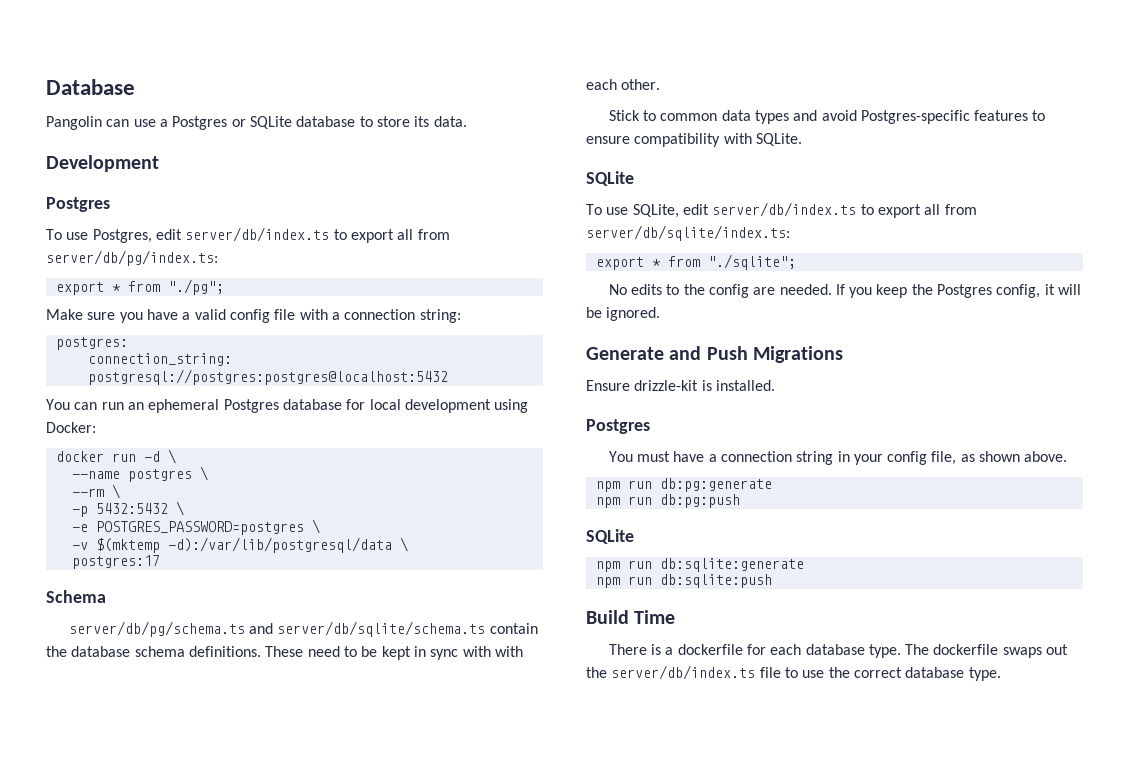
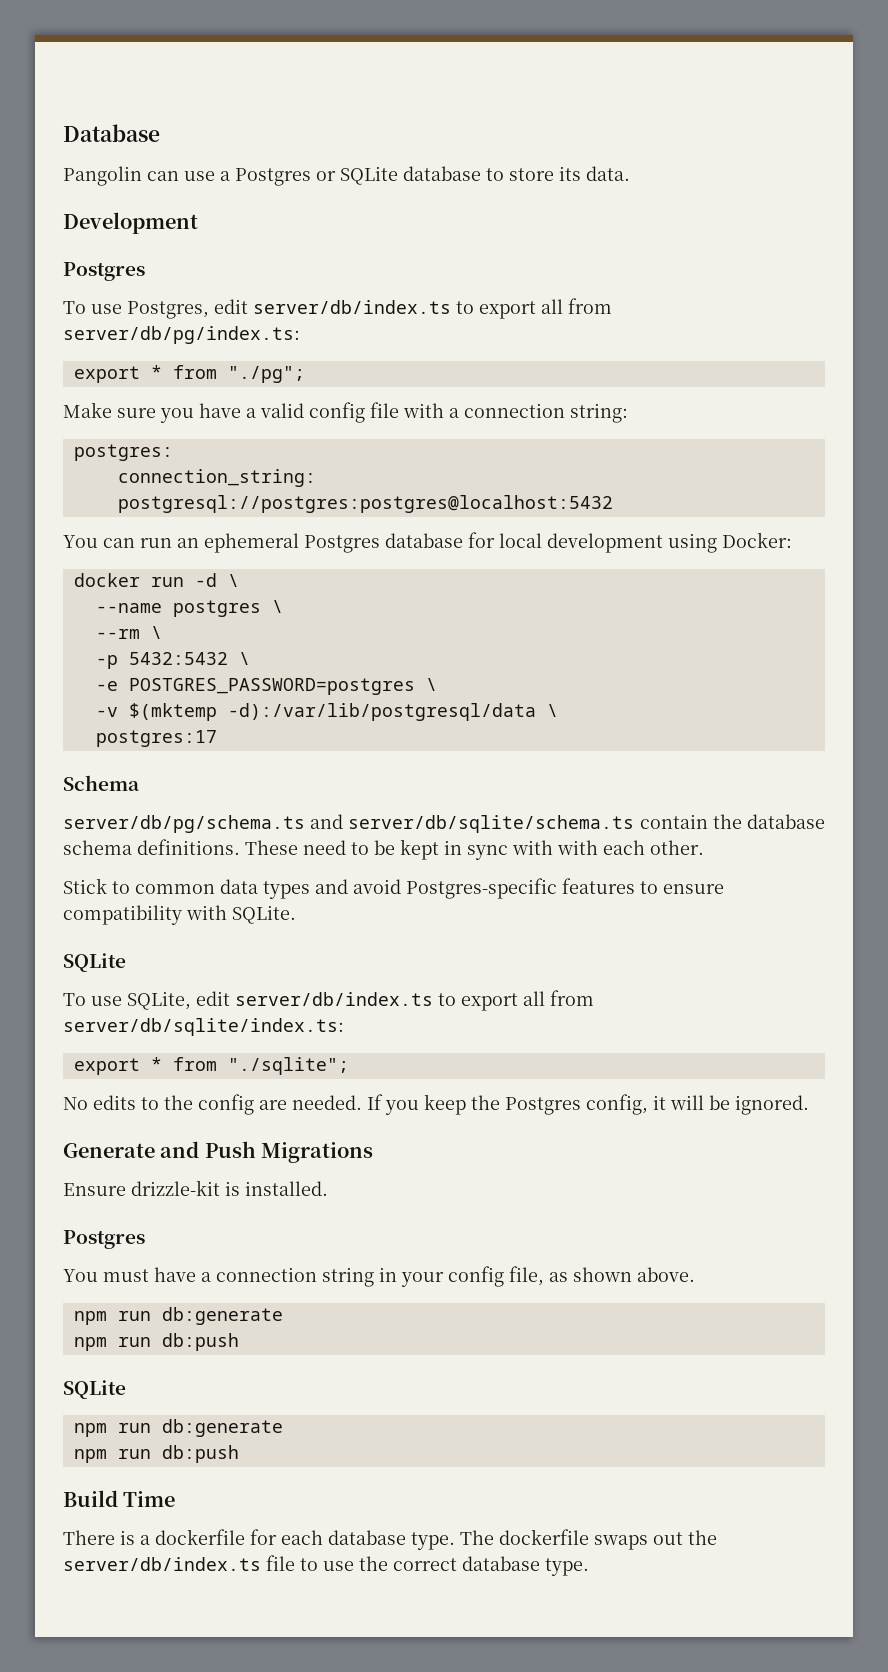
  You must have a connection string in your config file, as shown above.
- npm run db:pg:generate
- npm run db:pg:push
+ npm run db:generate
+ npm run db:push
  SQLite
- npm run db:sqlite:generate
- npm run db:sqlite:push
+ npm run db:generate
+ npm run db:push

